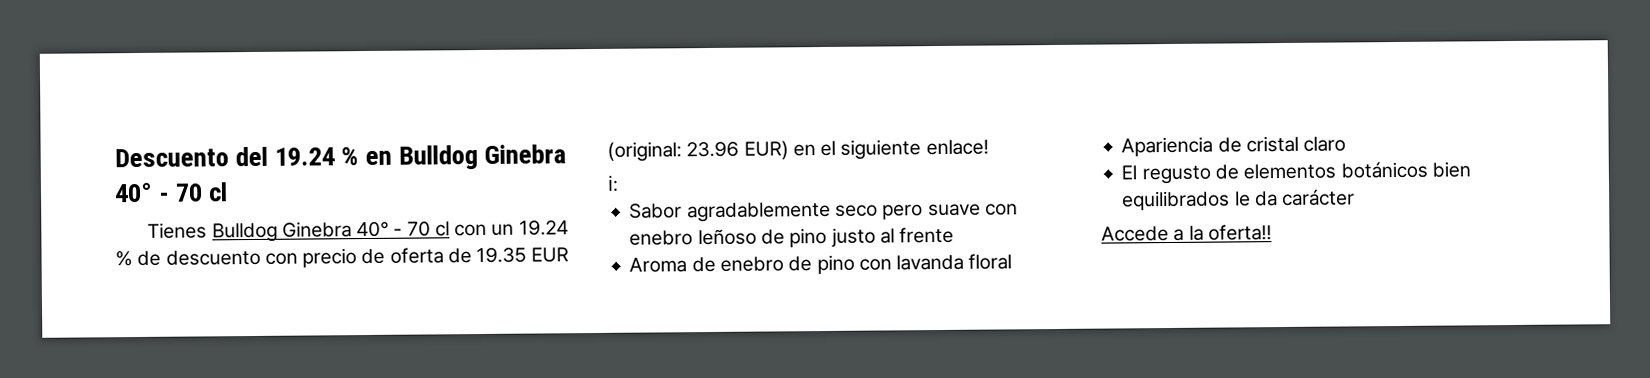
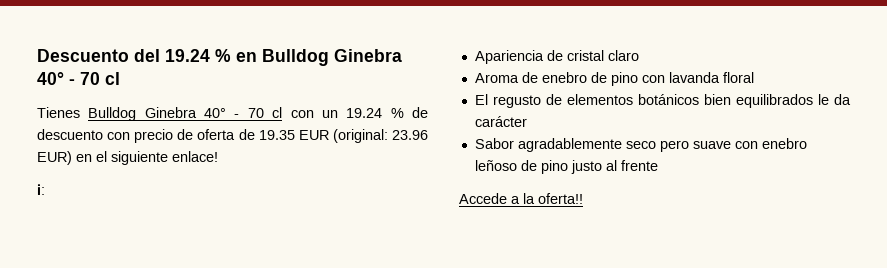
+ Apariencia de cristal claro
+ Aroma de enebro de pino con lavanda floral
+ El regusto de elementos botánicos bien equilibrados le da carácter
- Aroma de enebro de pino con lavanda floral
- Apariencia de cristal claro
- El regusto de elementos botánicos bien equilibrados le da carácter

